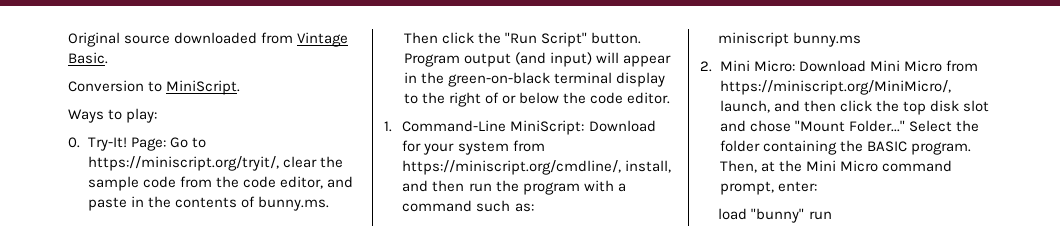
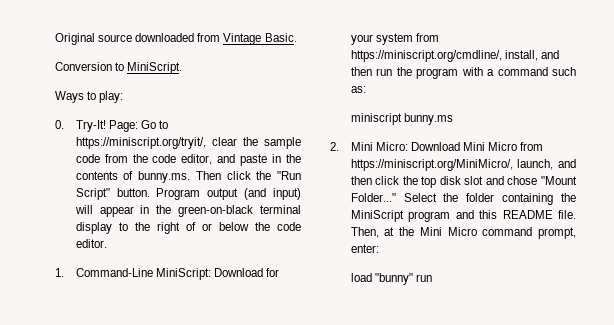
- Select the folder containing the BASIC program.
+ Select the folder containing the MiniScript program and this README file.

